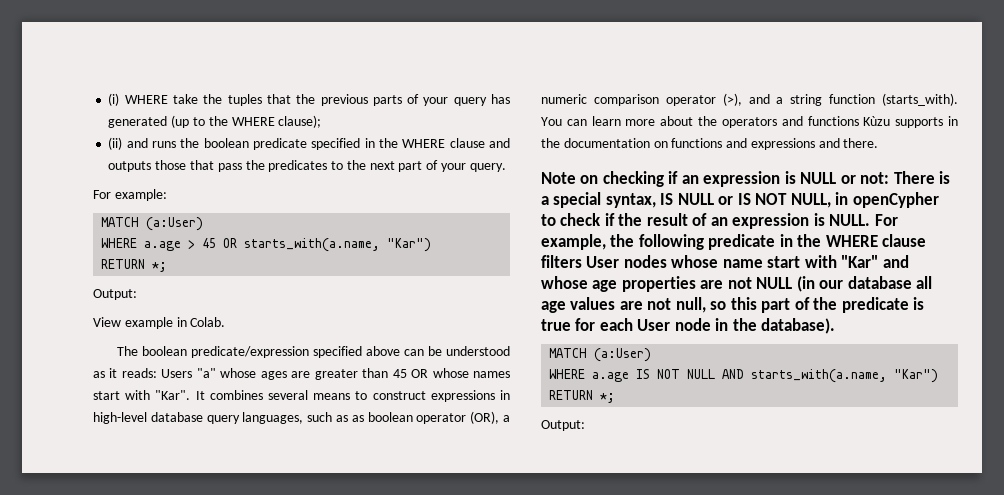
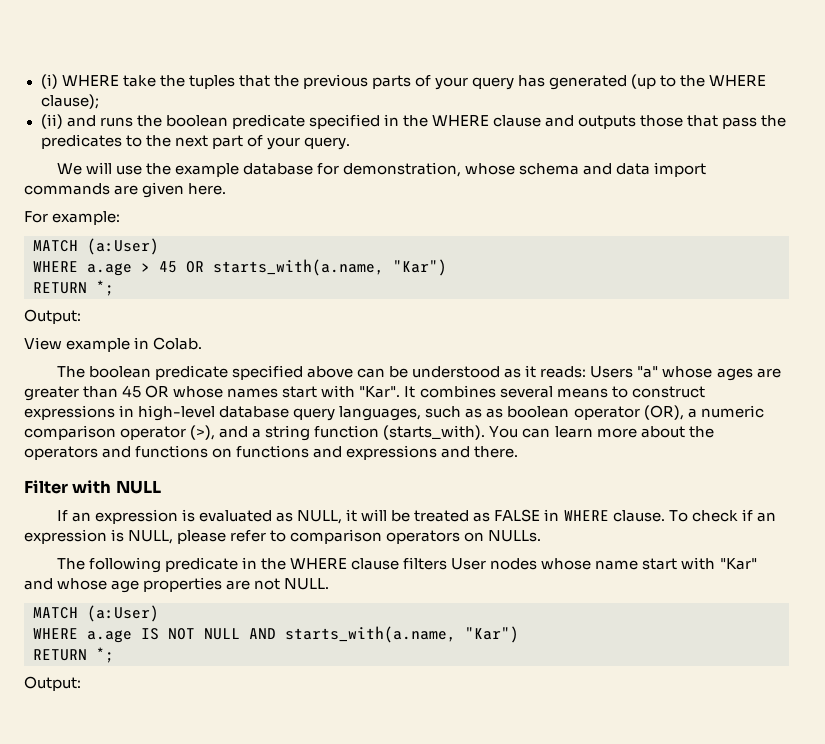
+ We will use the example database for demonstration, whose schema and data import commands are given here.
- The boolean predicate/expression specified above can be understood as it reads: Users "a" whose ages are greater than 45 OR whose names start with "Kar".
+ The boolean predicate specified above can be understood as it reads: Users "a" whose ages are greater than 45 OR whose names start with "Kar".
- You can learn more about the operators and functions Kùzu supports in the documentation on functions and expressions and there.
+ You can learn more about the operators and functions on functions and expressions and there.
- Note on checking if an expression is NULL or not: There is a special syntax, IS NULL or IS NOT NULL, in openCypher to check if the result of an expression is NULL. For example, the following predicate in the WHERE clause filters User nodes whose name start with "Kar" and whose age properties are not NULL (in our database all age values are not null, so this part of the predicate is true for each User node in the database).
+ Filter with NULL
+ If an expression is evaluated as NULL, it will be treated as FALSE in WHERE clause. To check if an expression is NULL, please refer to comparison operators on NULLs.
+ The following predicate in the WHERE clause filters User nodes whose name start with "Kar" and whose age properties are not NULL.

